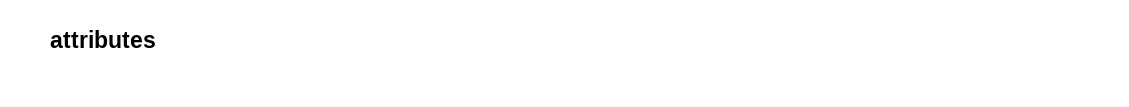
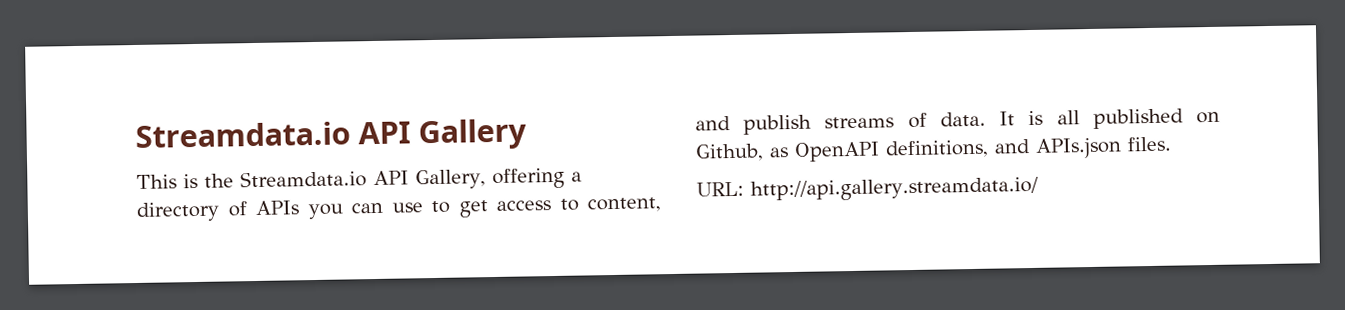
- attributes
+ Streamdata.io API Gallery
+ This is the Streamdata.io API Gallery, offering a directory of APIs you can use to get access to content, and publish streams of data. It is all published on Github, as OpenAPI definitions, and APIs.json files.
+ URL: http://api.gallery.streamdata.io/

